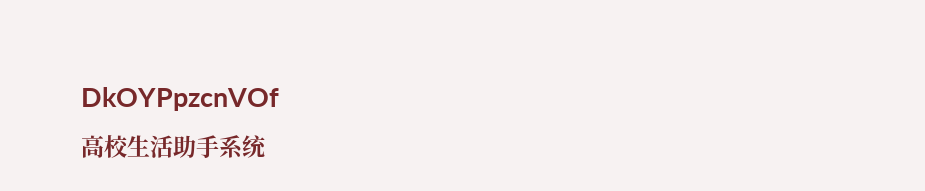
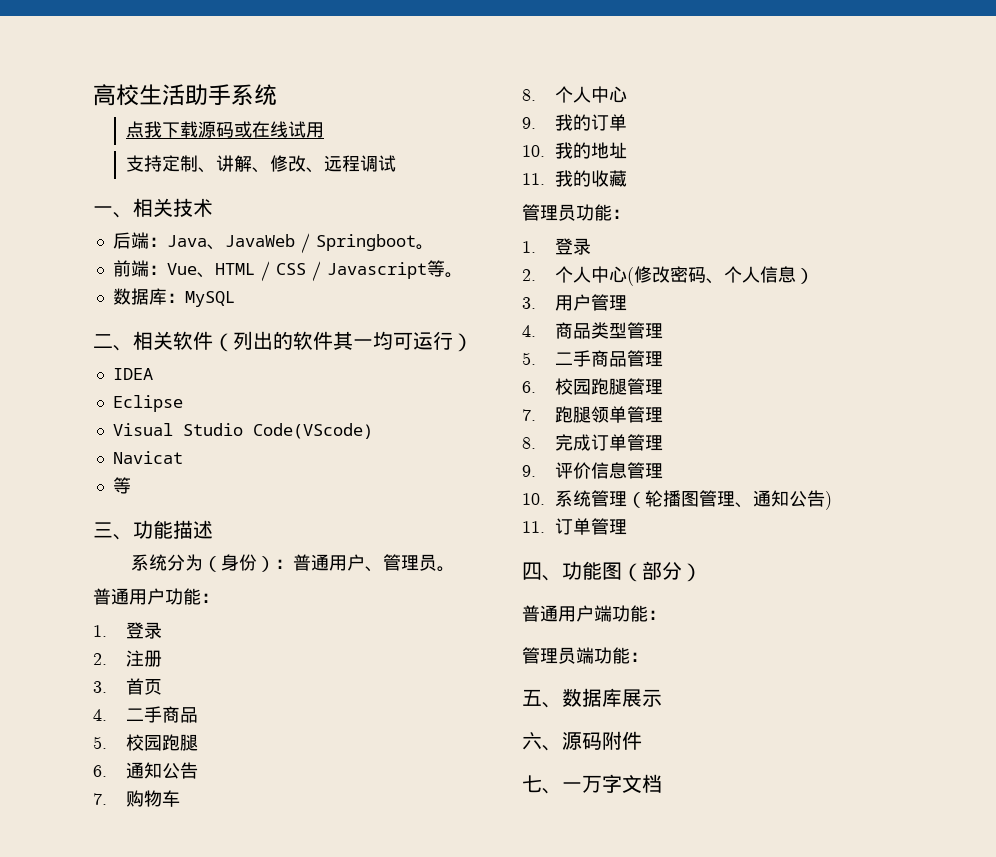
- DkOYPpzcnVOf
+ 点我下载源码或在线试用
+ 支持定制、讲解、修改、远程调试
+ 一、相关技术
+ 后端：Java、JavaWeb / Springboot。
+ 前端：Vue、HTML / CSS / Javascript等。
+ 数据库：MySQL
+ 二、相关软件（列出的软件其一均可运行）
+ IDEA
+ Eclipse
+ Visual Studio Code(VScode)
+ Navicat
+ 等
+ 三、功能描述
+ 系统分为（身份）：普通用户、管理员。
+ 普通用户功能：
+ 1.登录
+ 2.注册
+ 3.首页
+ 4.二手商品
+ 5.校园跑腿
+ 6.通知公告
+ 7.购物车
+ 8.个人中心
+ 9.我的订单
+ 10.我的地址
+ 11.我的收藏
+ 管理员功能：
+ 1.登录
+ 2.个人中心(修改密码、个人信息）
+ 3.用户管理
+ 4.商品类型管理
+ 5.二手商品管理
+ 6.校园跑腿管理
+ 7.跑腿领单管理
+ 8.完成订单管理
+ 9.评价信息管理
+ 10.系统管理（轮播图管理、通知公告)
+ 11.订单管理
+ 四、功能图（部分）
+ 普通用户端功能：
+ 管理员端功能：
+ 五、数据库展示
+ 六、源码附件
+ 七、一万字文档

